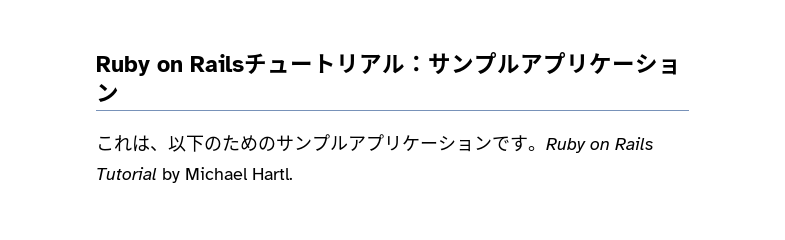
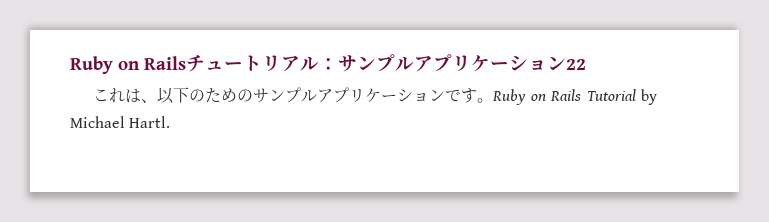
- Ruby on Railsチュートリアル：サンプルアプリケーション
+ Ruby on Railsチュートリアル：サンプルアプリケーション22

